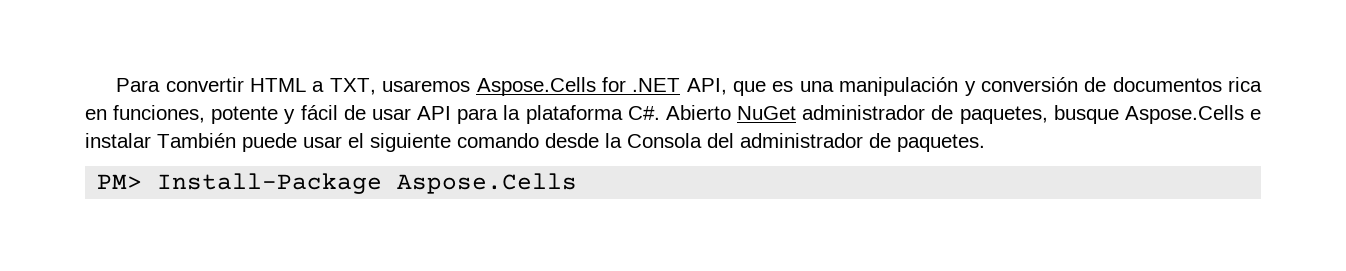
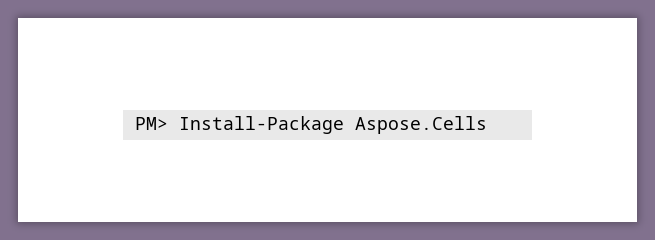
- Para convertir HTML a TXT, usaremos Aspose.Cells for .NET API, que es una manipulación y conversión de documentos rica en funciones, potente y fácil de usar API para la plataforma C#. Abierto NuGet administrador de paquetes, busque Aspose.Cells e instalar También puede usar el siguiente comando desde la Consola del administrador de paquetes.

